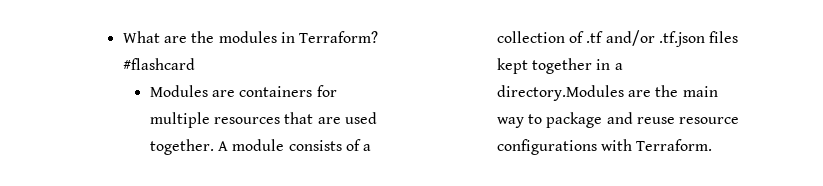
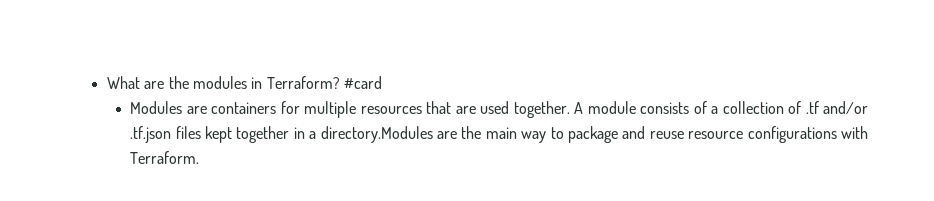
- #flashcard
+ #card

